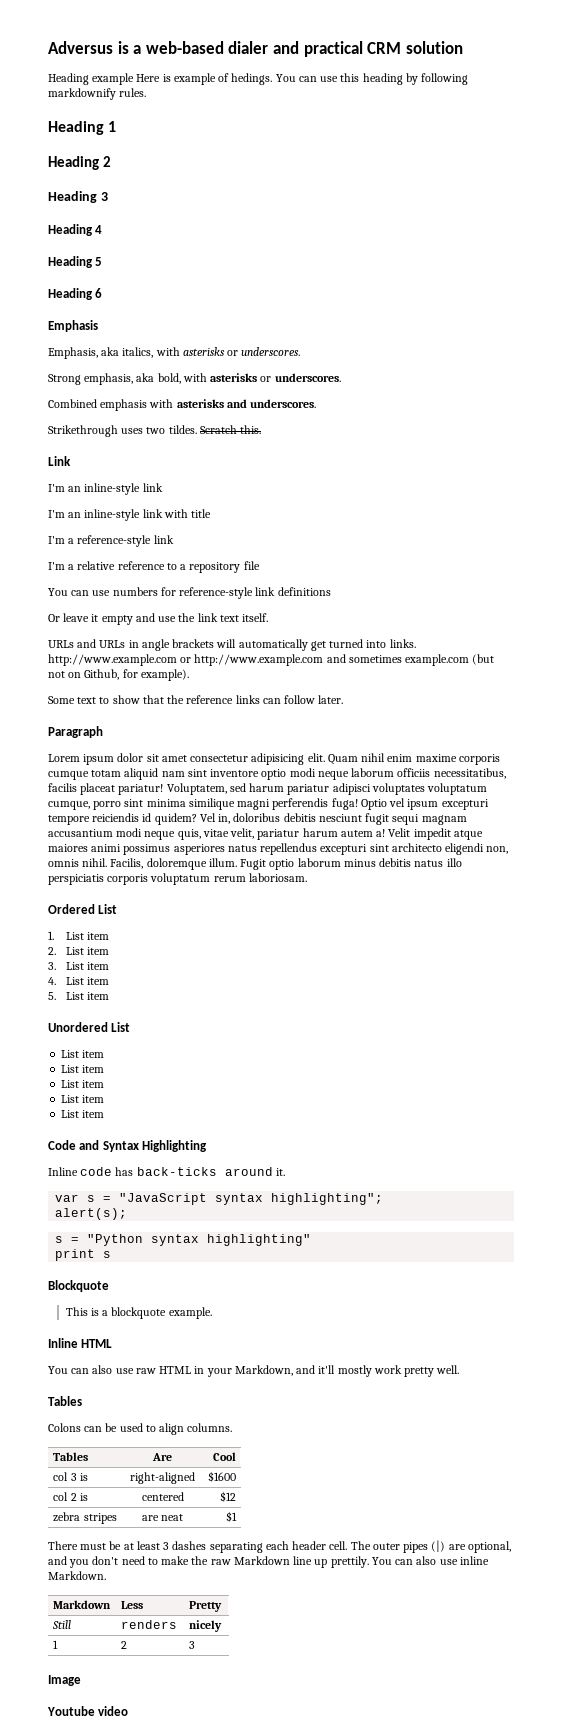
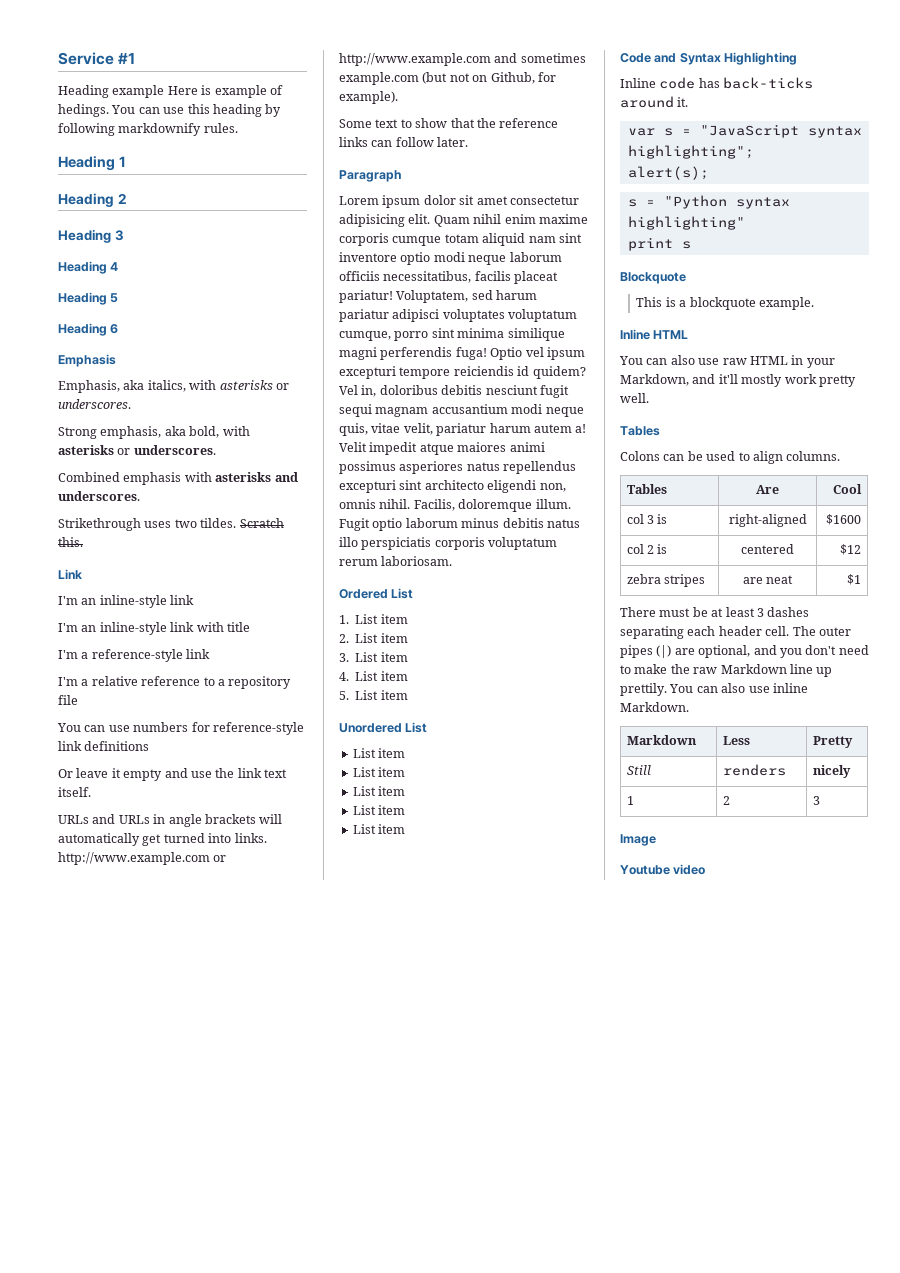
- Adversus is a web-based dialer and practical CRM solution
+ Service #1

